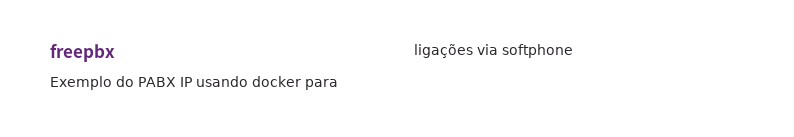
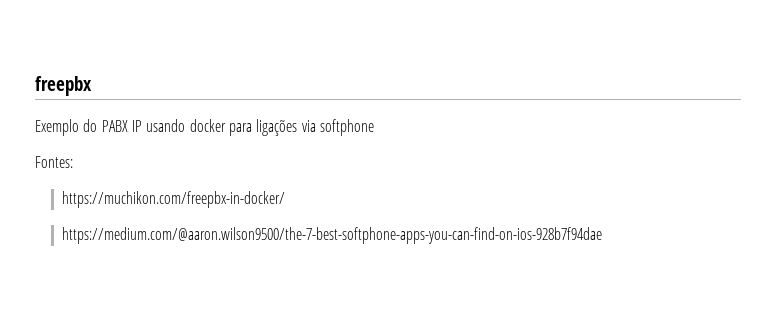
+ Fontes:
+ https://muchikon.com/freepbx-in-docker/
+ https://medium.com/@aaron.wilson9500/the-7-best-softphone-apps-you-can-find-on-ios-928b7f94dae

